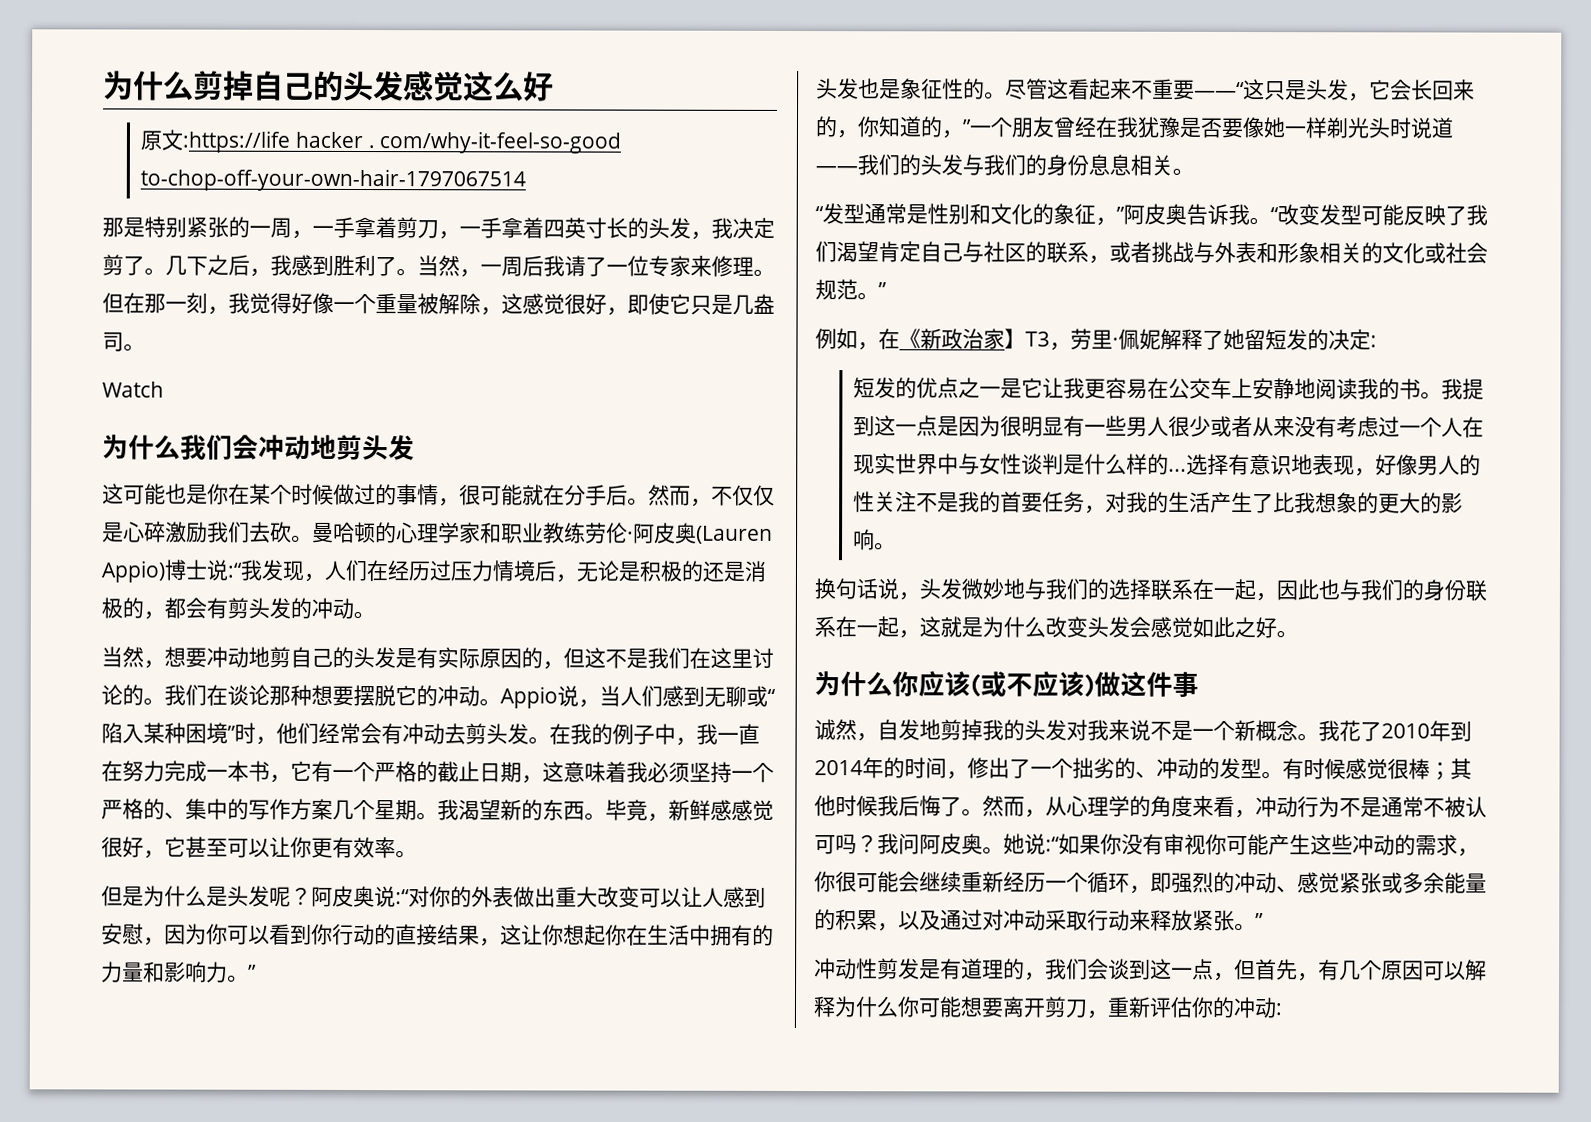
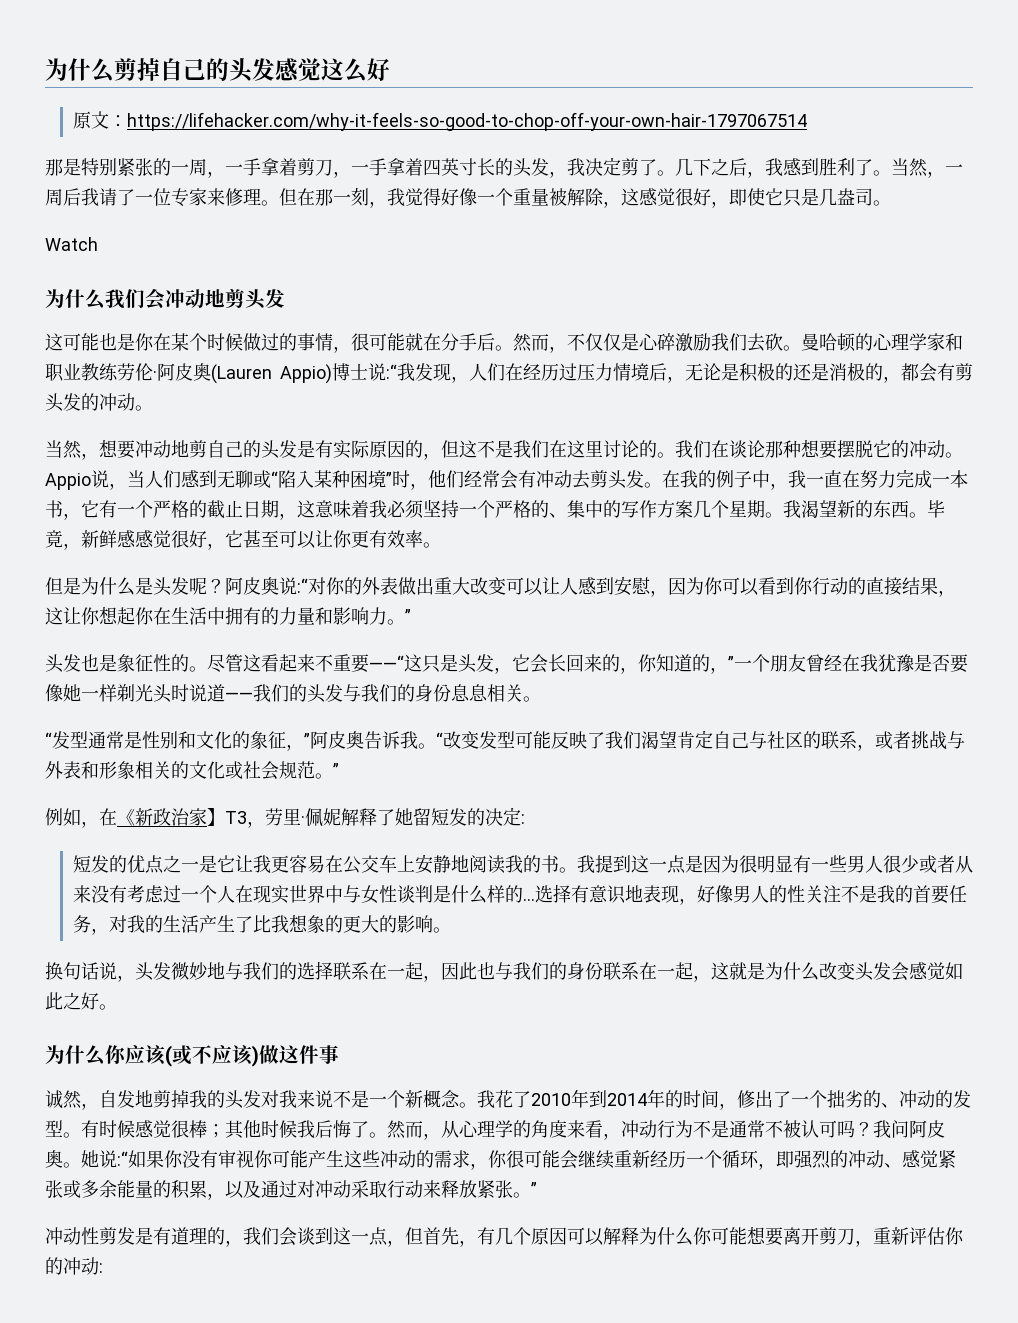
- 原文:https://life hacker . com/why-it-feel-so-good to-chop-off-your-own-hair-1797067514
+ 原文：https://lifehacker.com/why-it-feels-so-good-to-chop-off-your-own-hair-1797067514

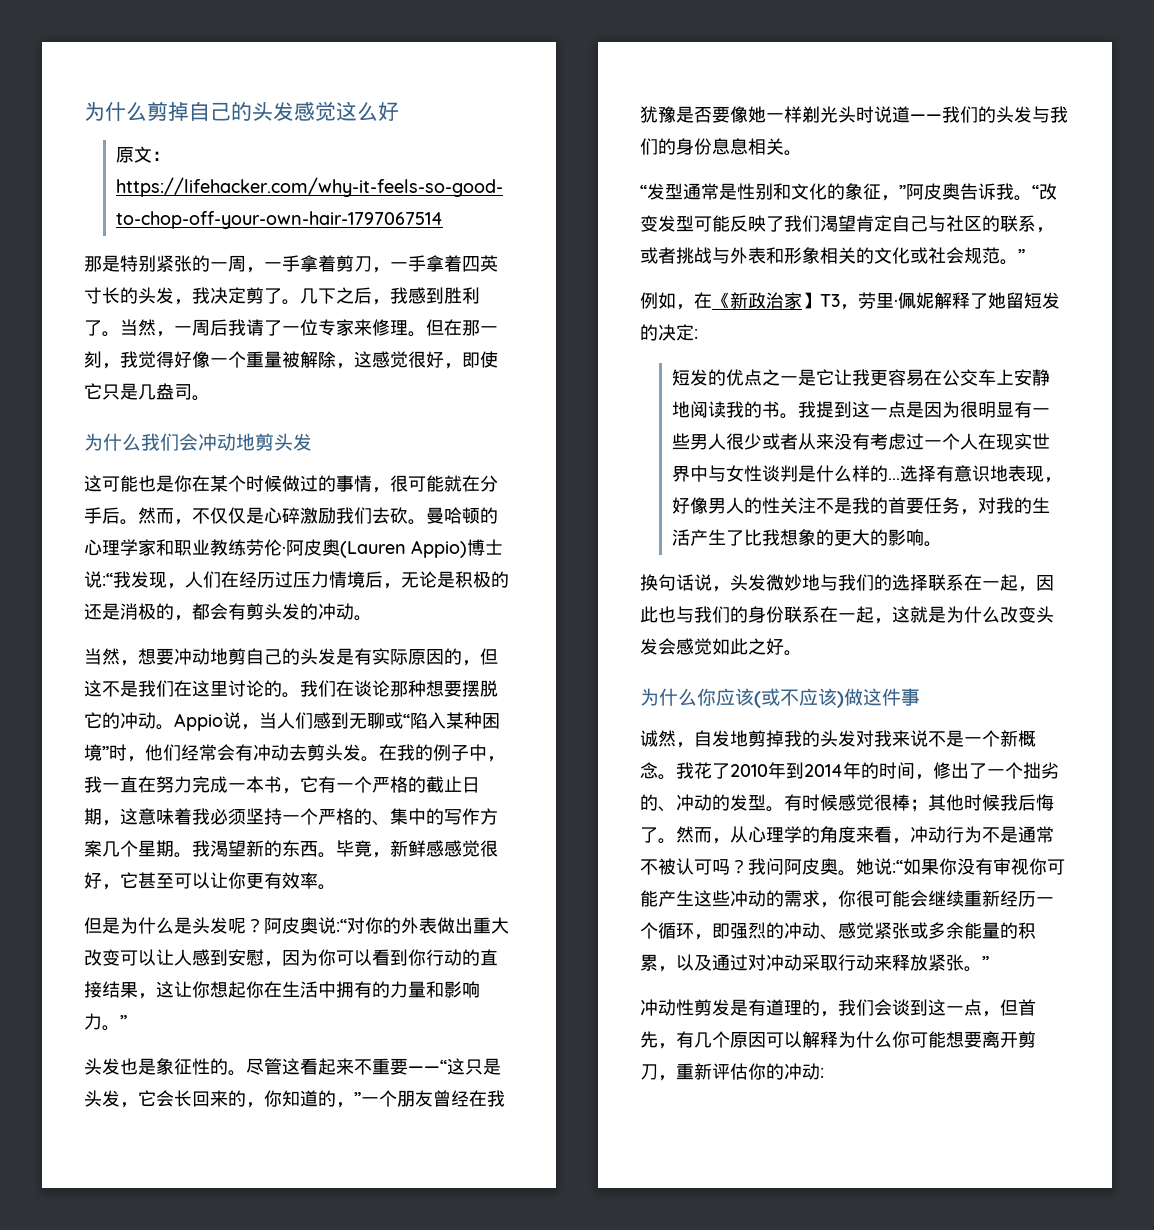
- Watch

